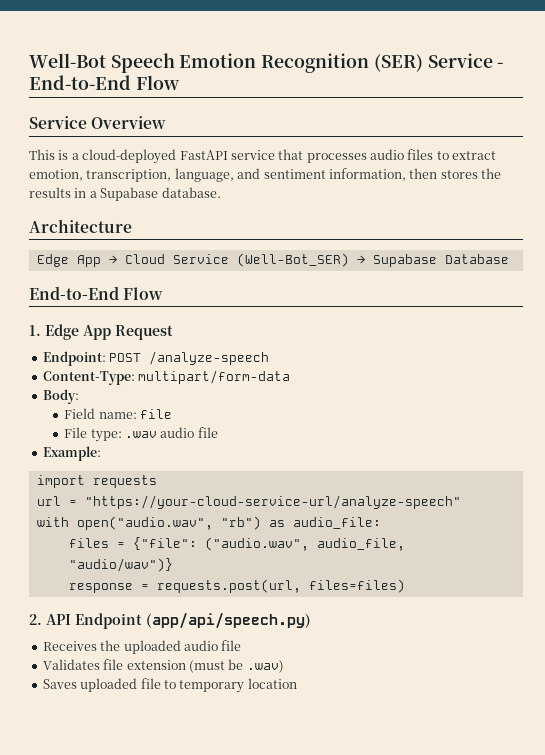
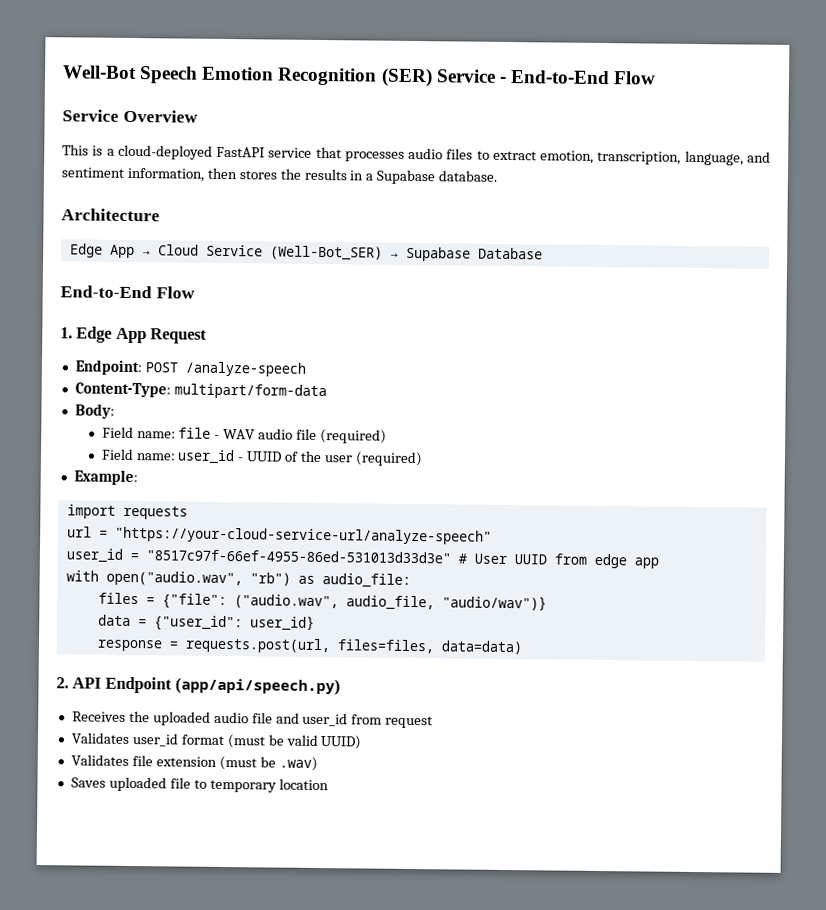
- Field name: file
- File type: .wav audio file
+ Field name: file - WAV audio file (required)
+ Field name: user_id - UUID of the user (required)
+ user_id = "8517c97f-66ef-4955-86ed-531013d33d3e" # User UUID from edge app
+ data = {"user_id": user_id}
- response = requests.post(url, files=files)
+ response = requests.post(url, files=files, data=data)
- Receives the uploaded audio file
+ Receives the uploaded audio file and user_id from request
+ Validates user_id format (must be valid UUID)

